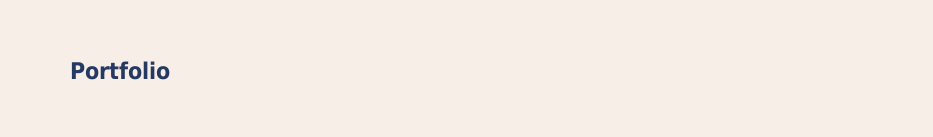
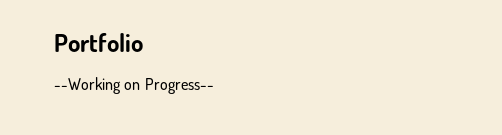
+ --Working on Progress--

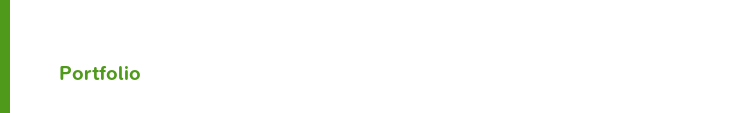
- --Working on Progress--

